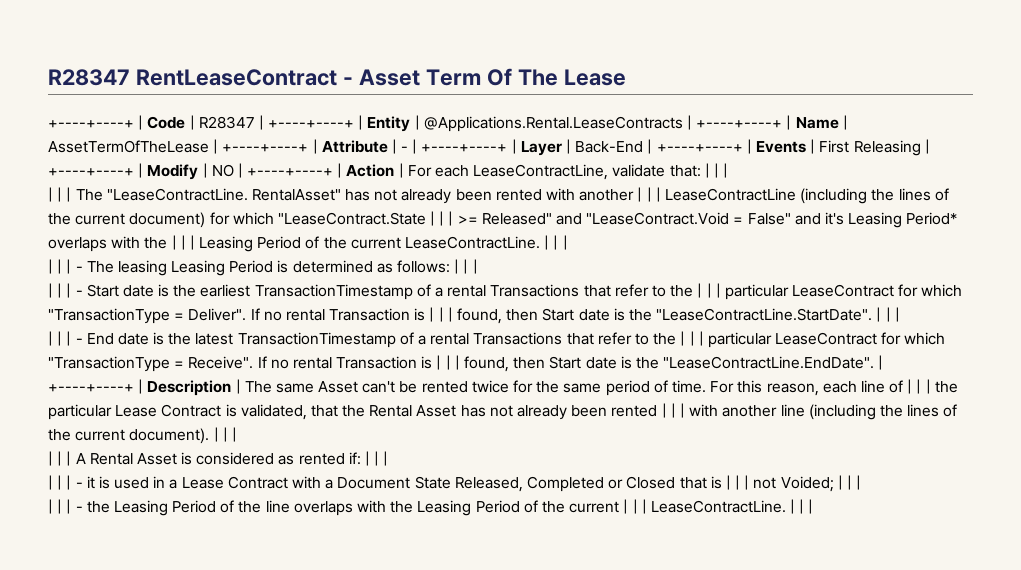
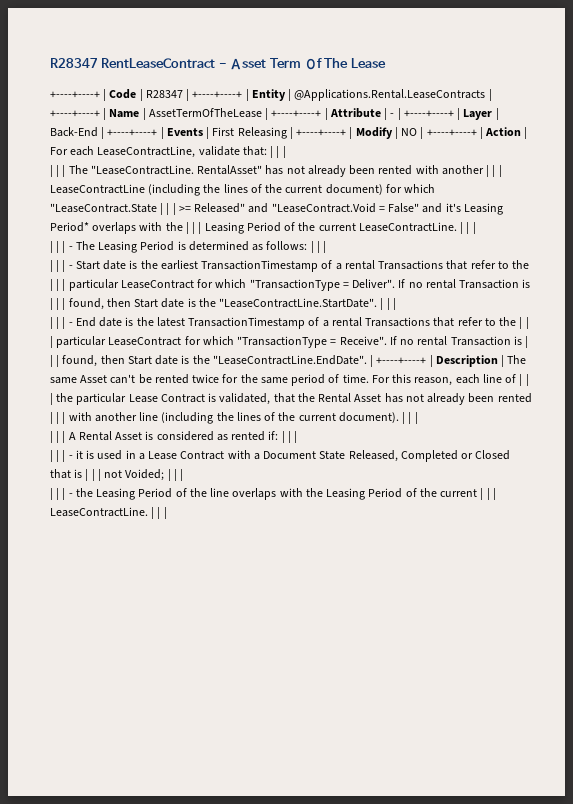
- | | | - The leasing Leasing Period is determined as follows: | | |
+ | | | - The Leasing Period is determined as follows: | | |

